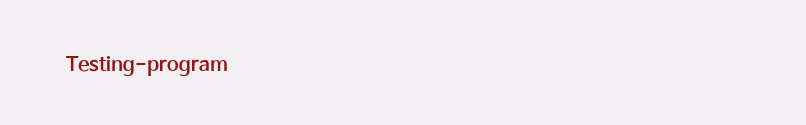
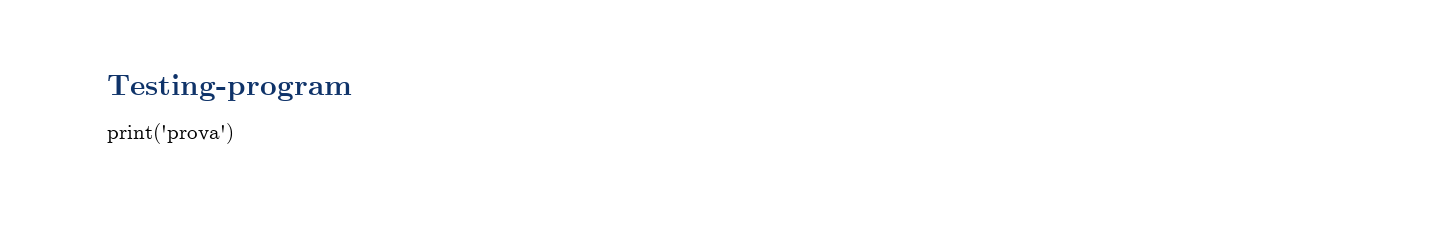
+ print('prova')

